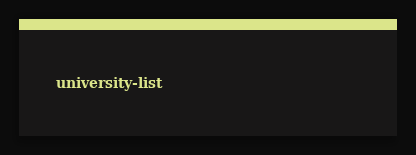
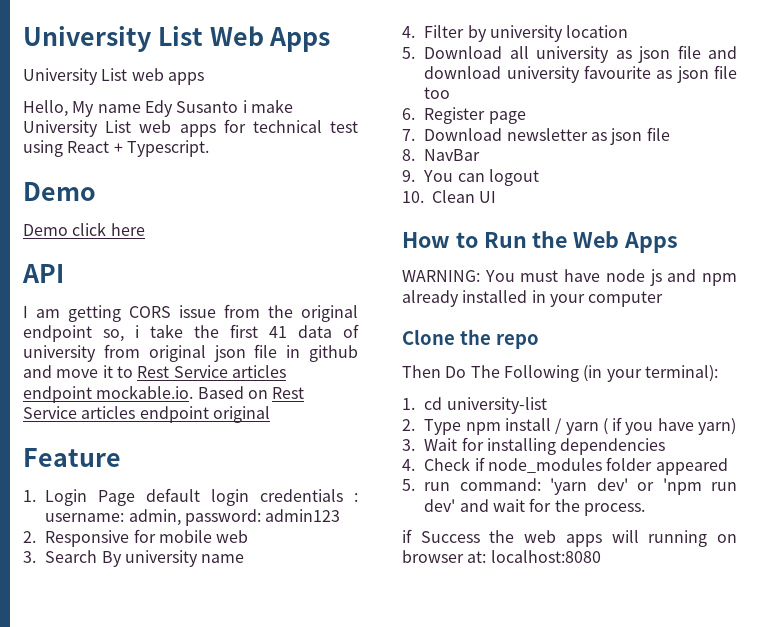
- university-list
+ University List Web Apps
+ University List web apps
+ Hello, My name Edy Susanto i make University List web apps for technical test using React + Typescript.
+ Demo
+ Demo click here
+ API
+ I am getting CORS issue from the original endpoint so, i take the first 41 data of university from original json file in github and move it to Rest Service articles endpoint mockable.io. Based on Rest Service articles endpoint original
+ Feature
+ 1. Login Page default login credentials : username: admin, password: admin123
+ 2. Responsive for mobile web
+ 3. Search By university name
+ 4. Filter by university location
+ 5. Download all university as json file and download university favourite as json file too
+ 6. Register page
+ 7. Download newsletter as json file
+ 8. NavBar
+ 9. You can logout
+ 10. Clean UI
+ How to Run the Web Apps
+ WARNING: You must have node js and npm already installed in your computer
+ Clone the repo
+ Then Do The Following (in your terminal):
+ 1. cd university-list
+ 2. Type npm install / yarn ( if you have yarn)
+ 3. Wait for installing dependencies
+ 4. Check if node_modules folder appeared
+ 5. run command: 'yarn dev' or 'npm run dev' and wait for the process.
+ if Success the web apps will running on browser at: localhost:8080

